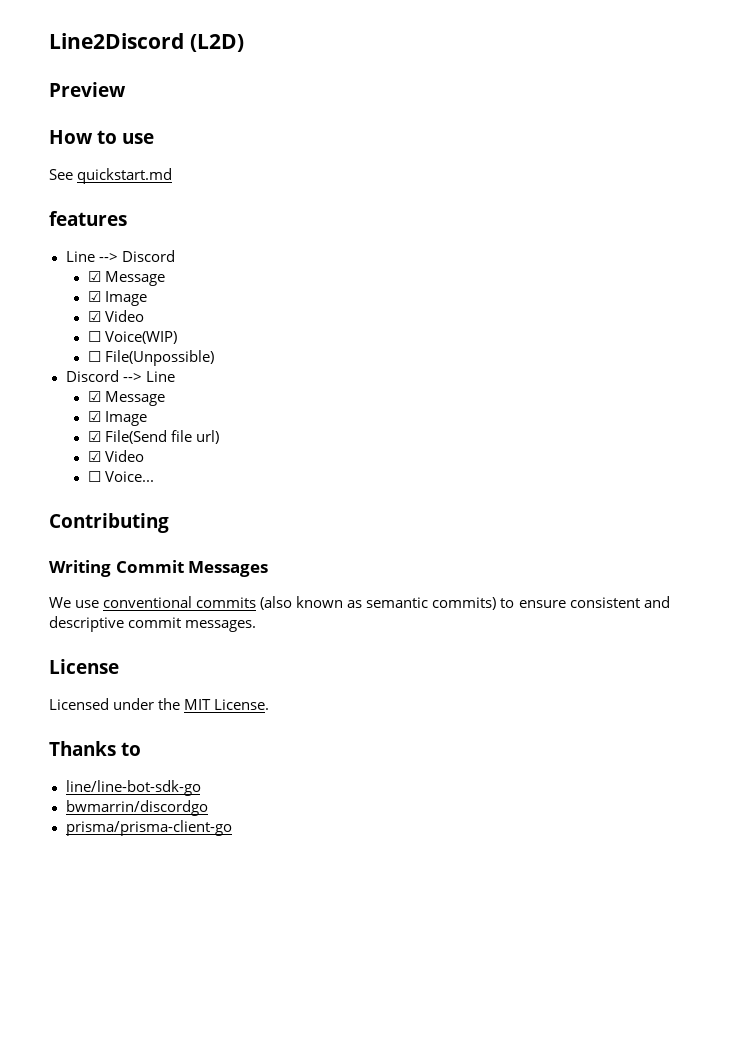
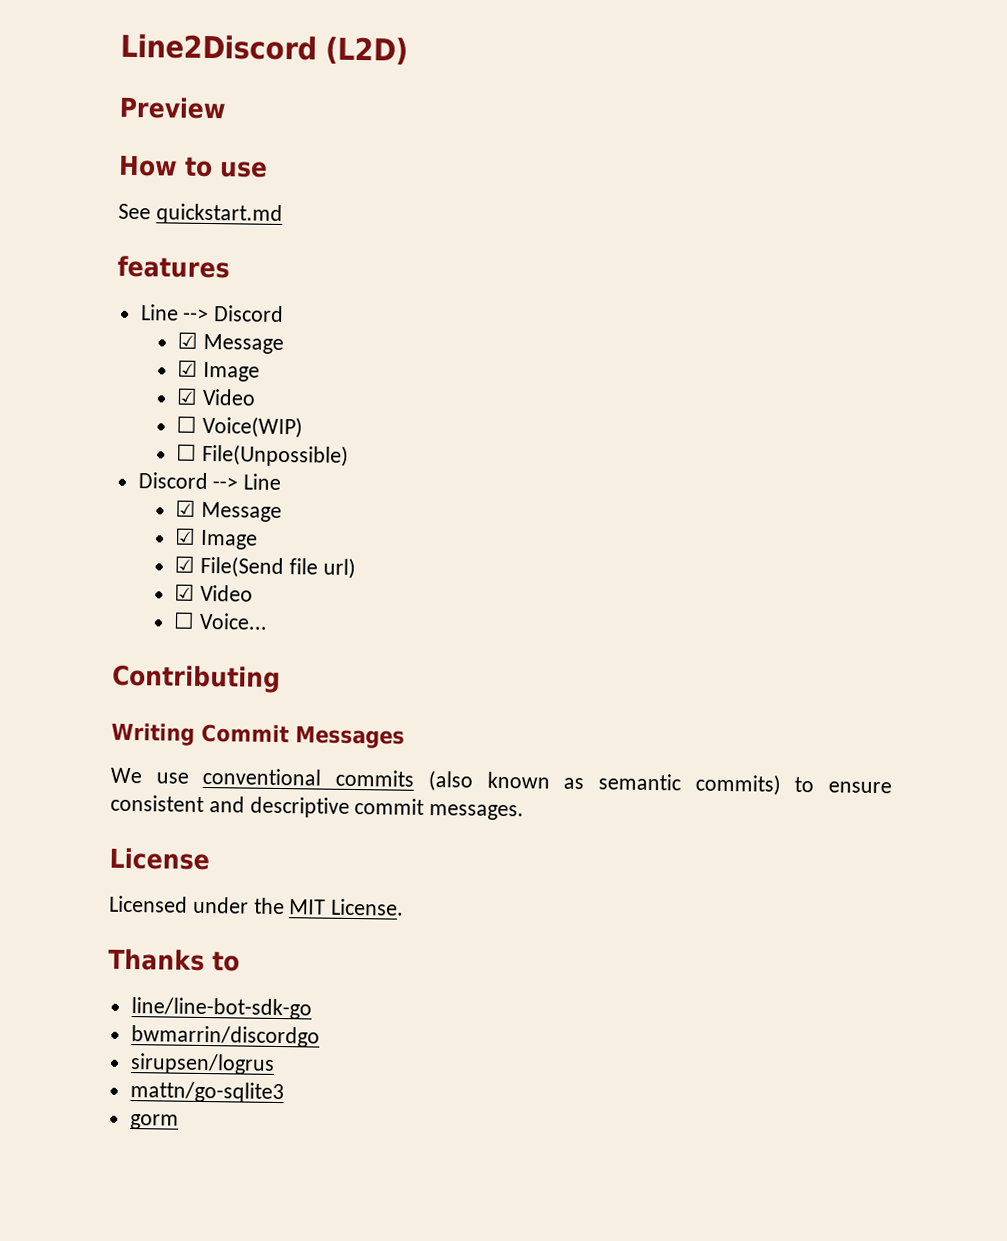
- prisma/prisma-client-go
+ sirupsen/logrus
+ mattn/go-sqlite3
+ gorm

